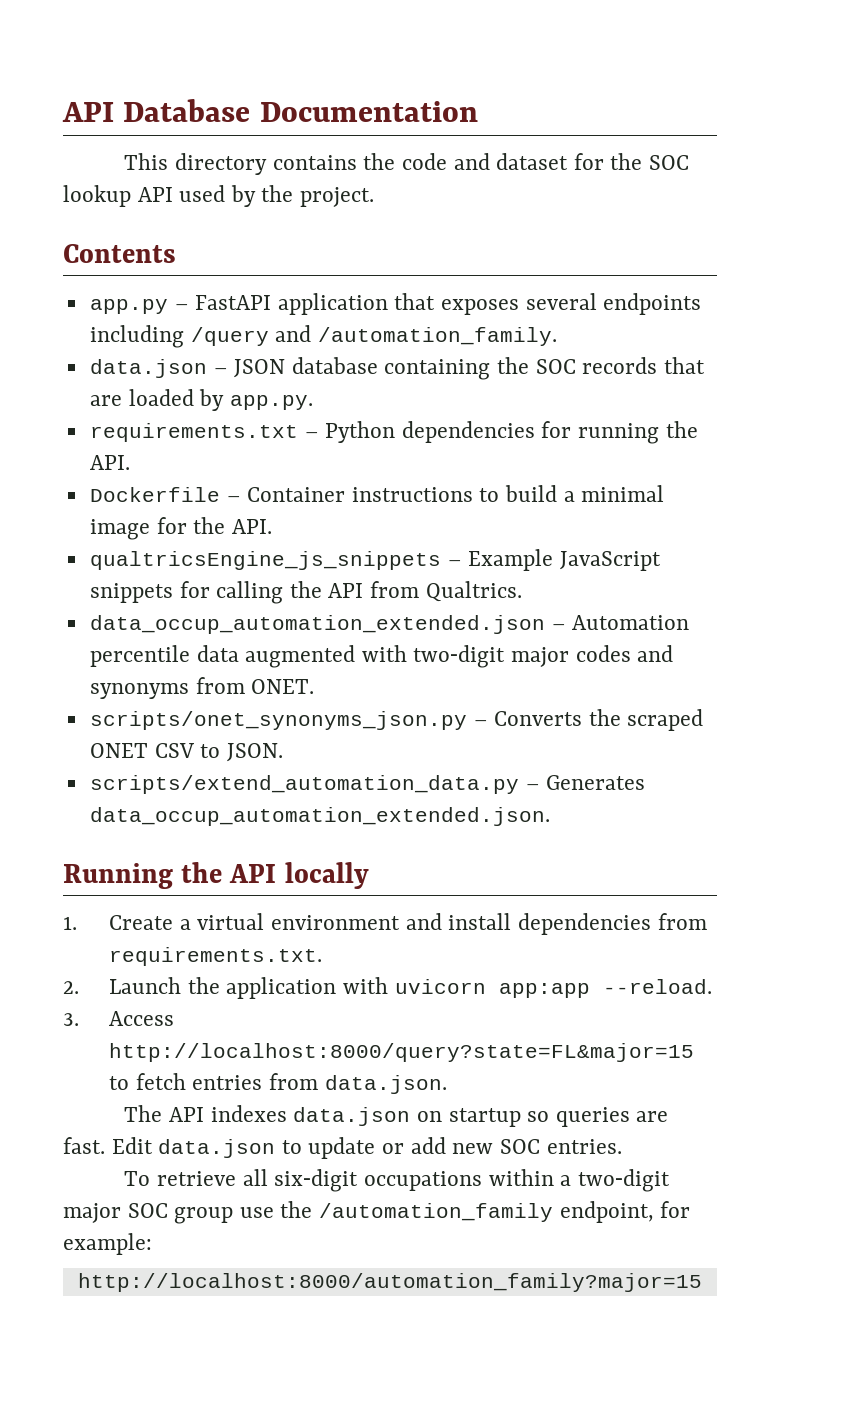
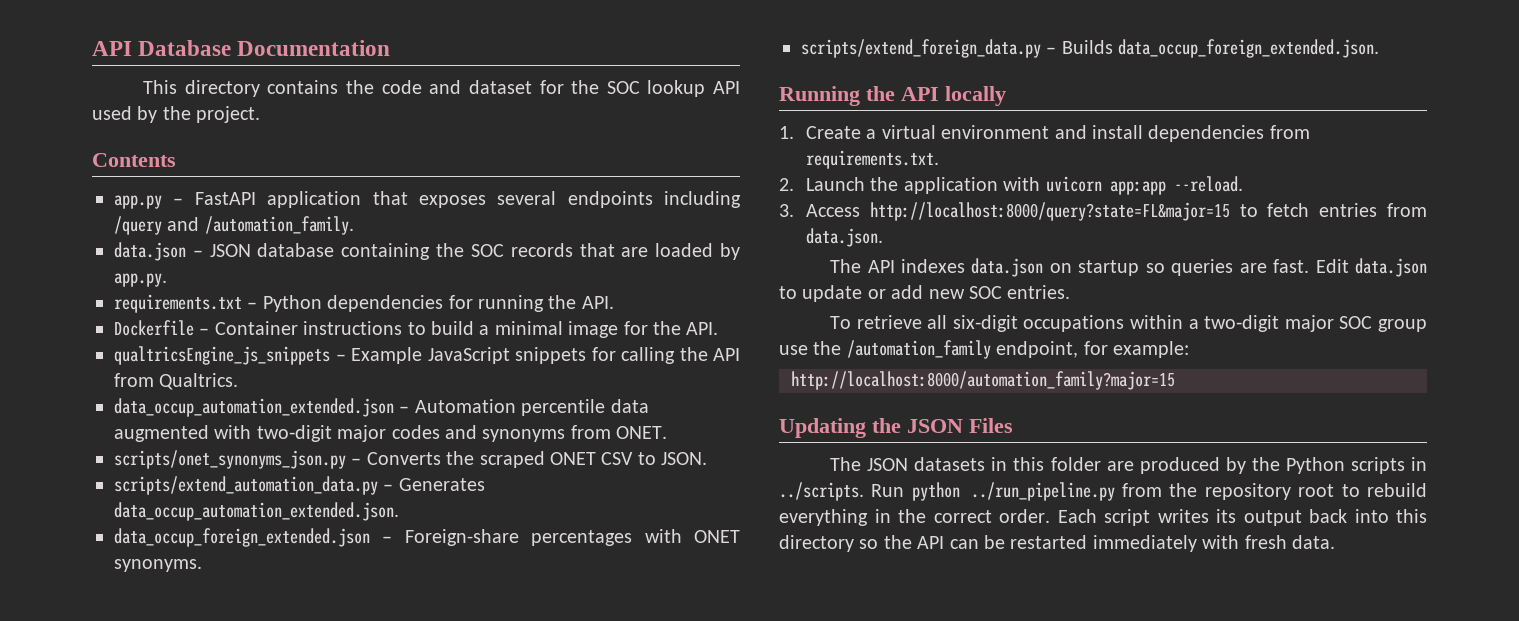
+ data_occup_foreign_extended.json – Foreign-share percentages with ONET synonyms.
+ scripts/extend_foreign_data.py – Builds data_occup_foreign_extended.json.
+ Updating the JSON Files
+ The JSON datasets in this folder are produced by the Python scripts in ../scripts. Run python ../run_pipeline.py from the repository root to rebuild everything in the correct order. Each script writes its output back into this directory so the API can be restarted immediately with fresh data.

